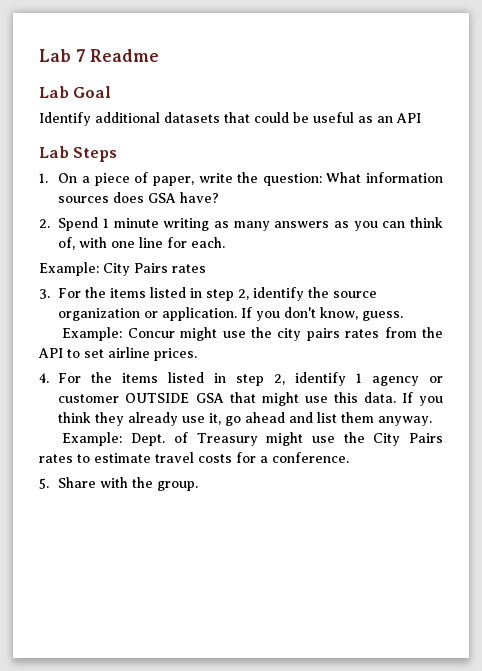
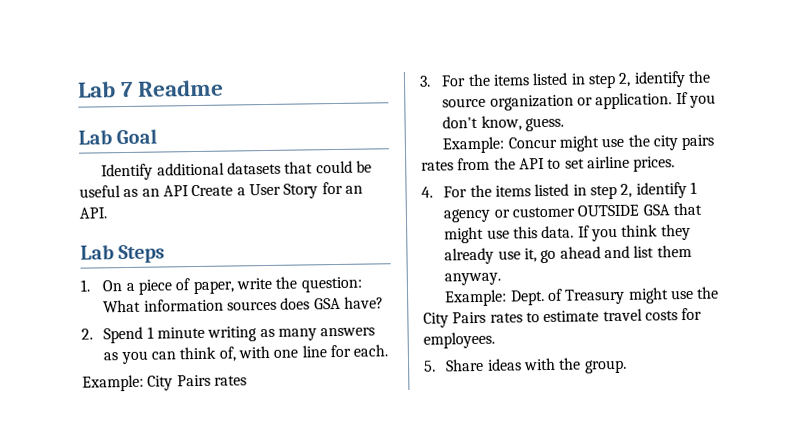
- Identify additional datasets that could be useful as an API
+ Identify additional datasets that could be useful as an API Create a User Story for an API.
- Example: Dept. of Treasury might use the City Pairs rates to estimate travel costs for a conference.
+ Example: Dept. of Treasury might use the City Pairs rates to estimate travel costs for employees.
- 5. Share with the group.
+ 5. Share ideas with the group.

